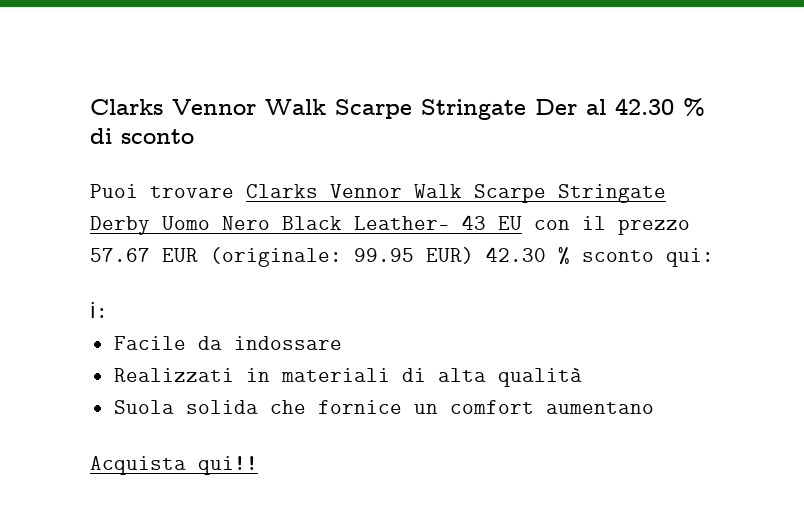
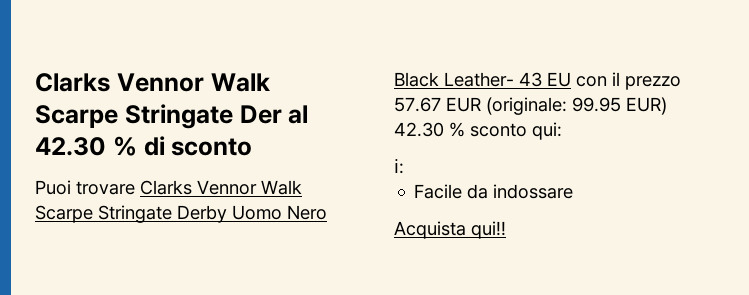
- Realizzati in materiali di alta qualità
- Suola solida che fornice un comfort aumentano

